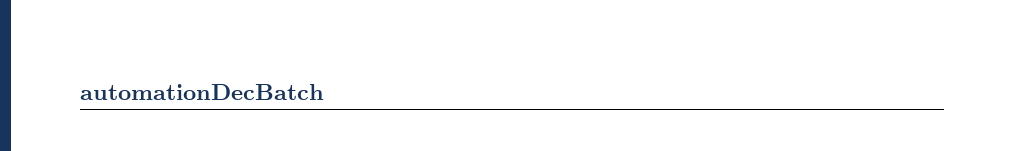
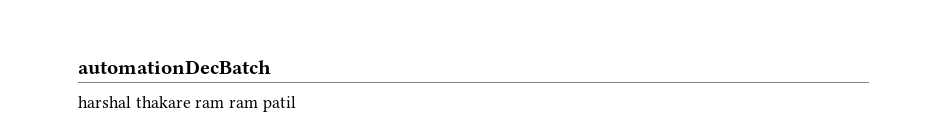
+ harshal thakare ram ram patil

